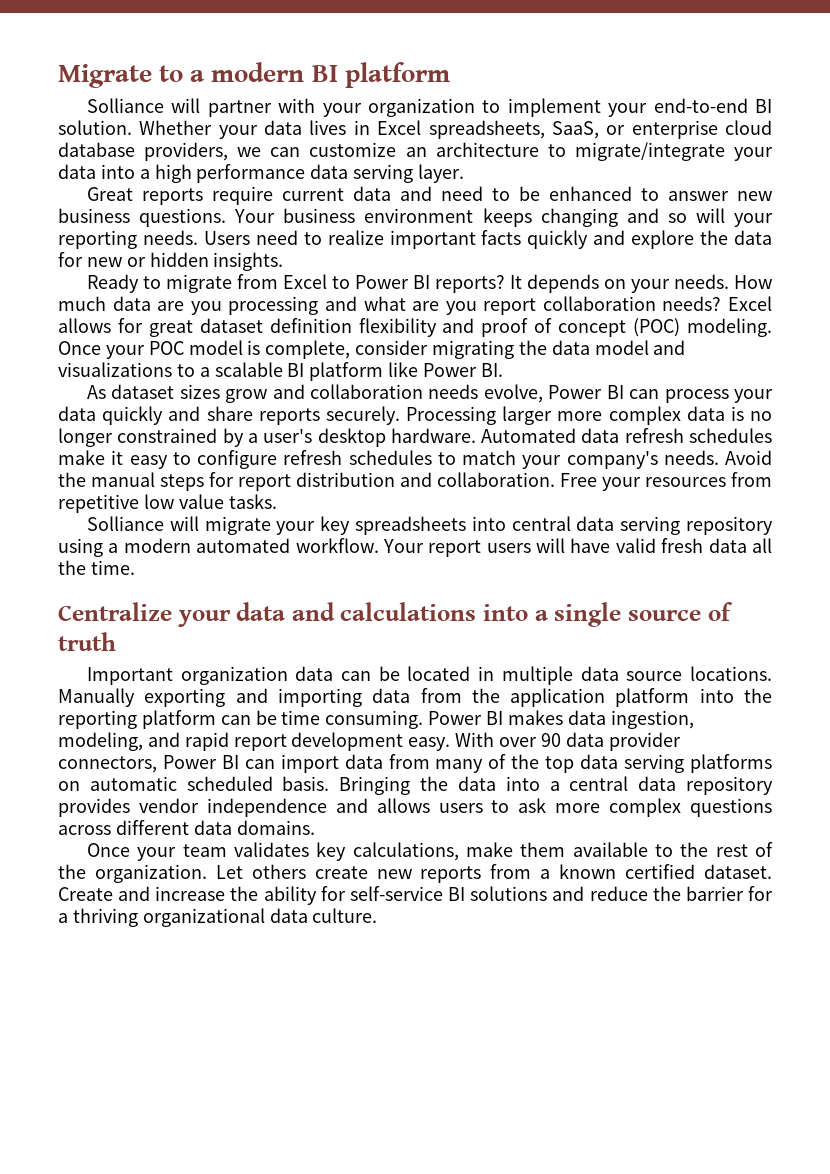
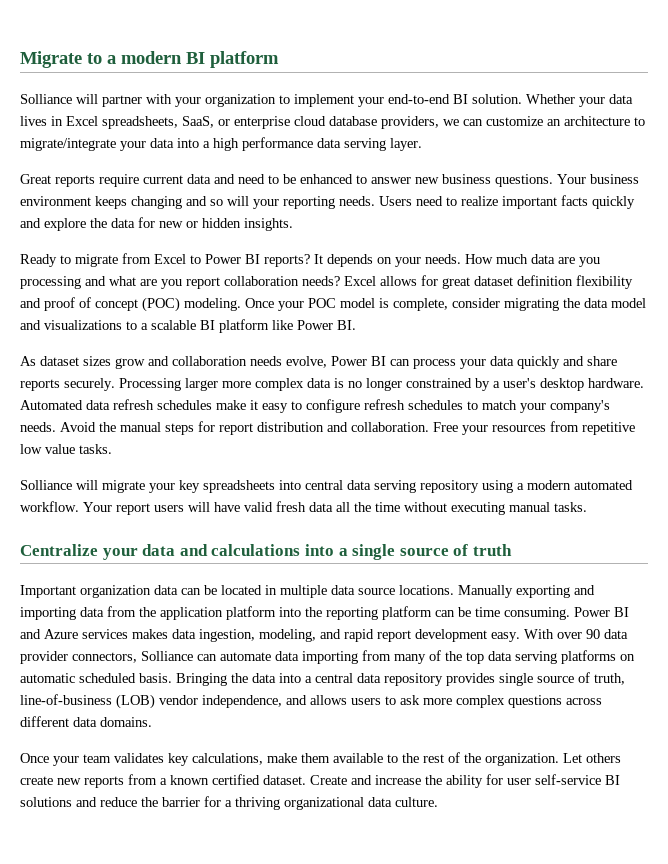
- Your report users will have valid fresh data all the time.
+ Your report users will have valid fresh data all the time without executing manual tasks.
- Power BI makes data ingestion, modeling, and rapid report development easy.
+ Power BI and Azure services makes data ingestion, modeling, and rapid report development easy.
- With over 90 data provider connectors, Power BI can import data from many of the top data serving platforms on automatic scheduled basis.
+ With over 90 data provider connectors, Solliance can automate data importing from many of the top data serving platforms on automatic scheduled basis.
- Bringing the data into a central data repository provides vendor independence and allows users to ask more complex questions across different data domains.
+ Bringing the data into a central data repository provides single source of truth, line-of-business (LOB) vendor independence, and allows users to ask more complex questions across different data domains.
- Create and increase the ability for self-service BI solutions and reduce the barrier for a thriving organizational data culture.
+ Create and increase the ability for user self-service BI solutions and reduce the barrier for a thriving organizational data culture.

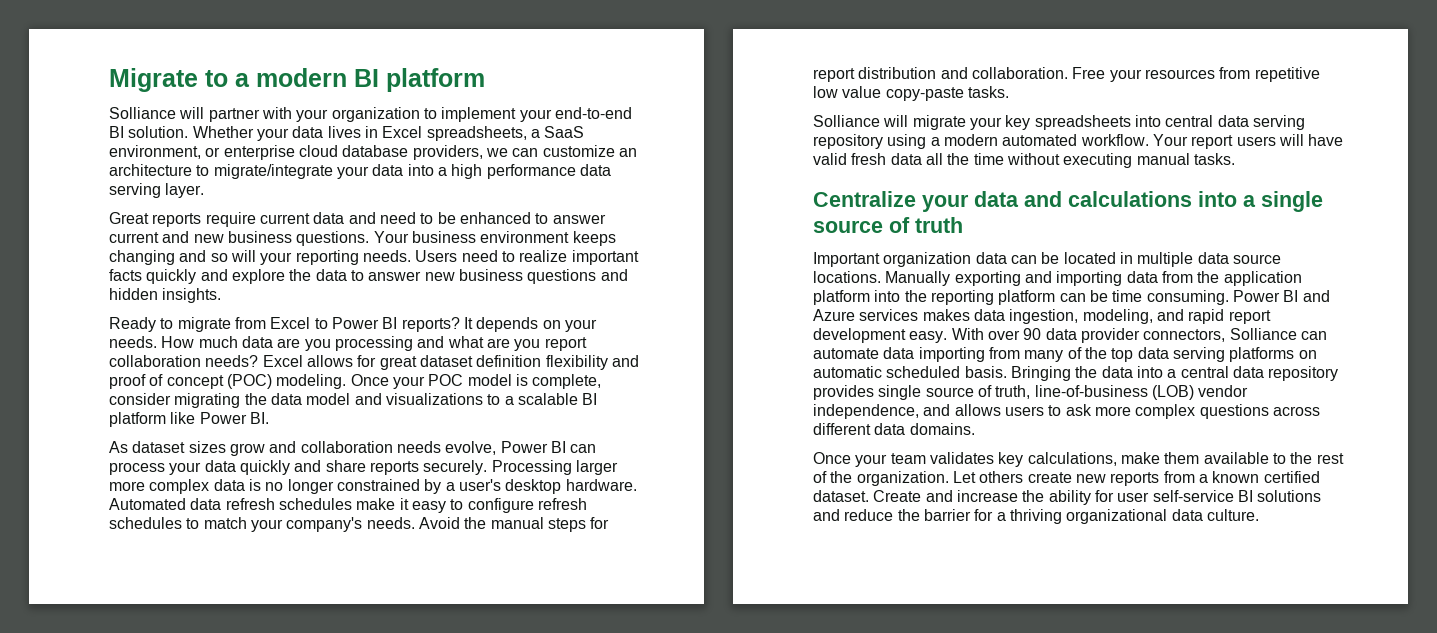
- Whether your data lives in Excel spreadsheets, SaaS, or enterprise cloud database providers, we can customize an architecture to migrate/integrate your data into a high performance data serving layer.
+ Whether your data lives in Excel spreadsheets, a SaaS environment, or enterprise cloud database providers, we can customize an architecture to migrate/integrate your data into a high performance data serving layer.
- Great reports require current data and need to be enhanced to answer new business questions.
+ Great reports require current data and need to be enhanced to answer current and new business questions.
- Users need to realize important facts quickly and explore the data for new or hidden insights.
+ Users need to realize important facts quickly and explore the data to answer new business questions and hidden insights.
- Free your resources from repetitive low value tasks.
+ Free your resources from repetitive low value copy-paste tasks.

